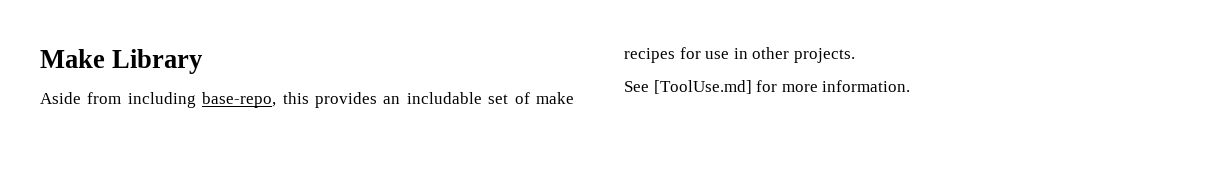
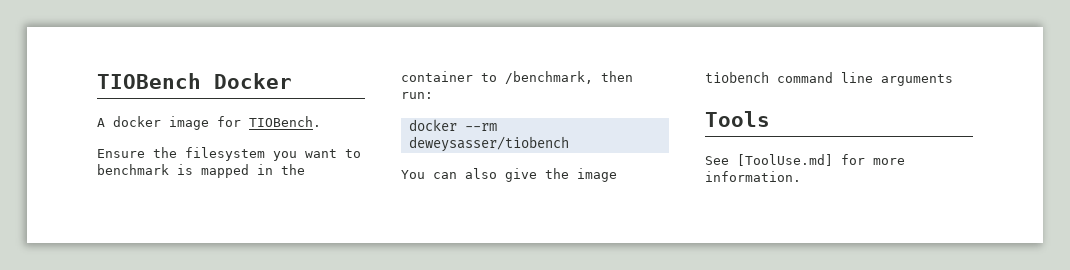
- Make Library
- Aside from including base-repo, this provides an includable set of make recipes for use in other projects.
+ TIOBench Docker
+ A docker image for TIOBench.
+ Ensure the filesystem you want to benchmark is mapped in the container to /benchmark, then run:
+ docker --rm deweysasser/tiobench
+ You can also give the image tiobench command line arguments
+ Tools

